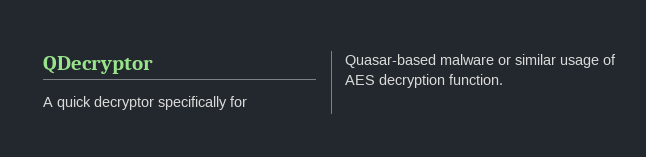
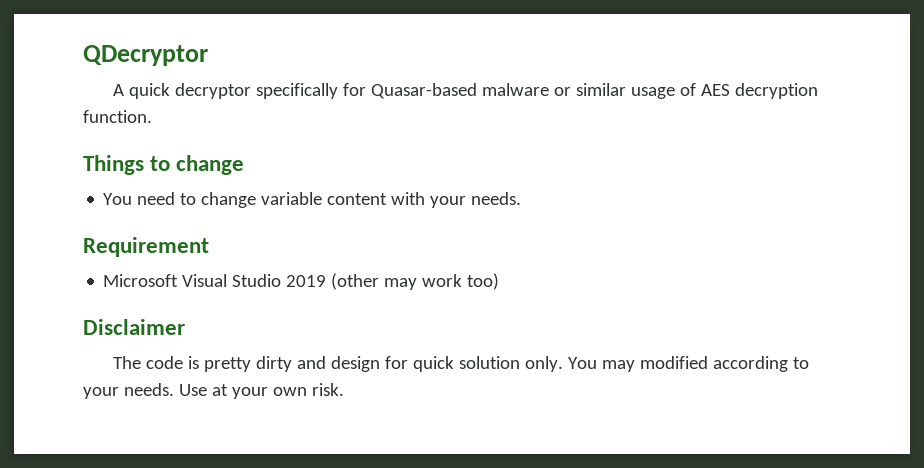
+ Things to change
+ You need to change variable content with your needs.
+ Requirement
+ Microsoft Visual Studio 2019 (other may work too)
+ Disclaimer
+ The code is pretty dirty and design for quick solution only. You may modified according to your needs. Use at your own risk.

